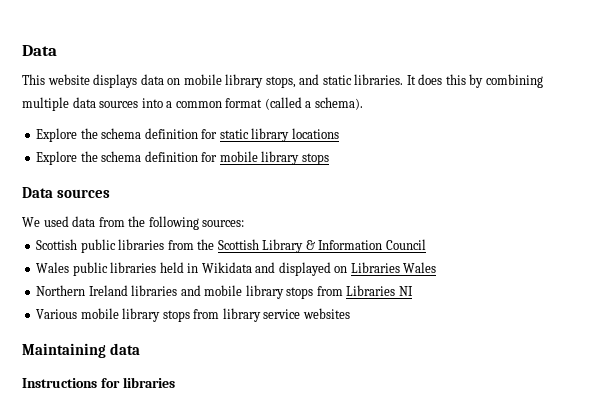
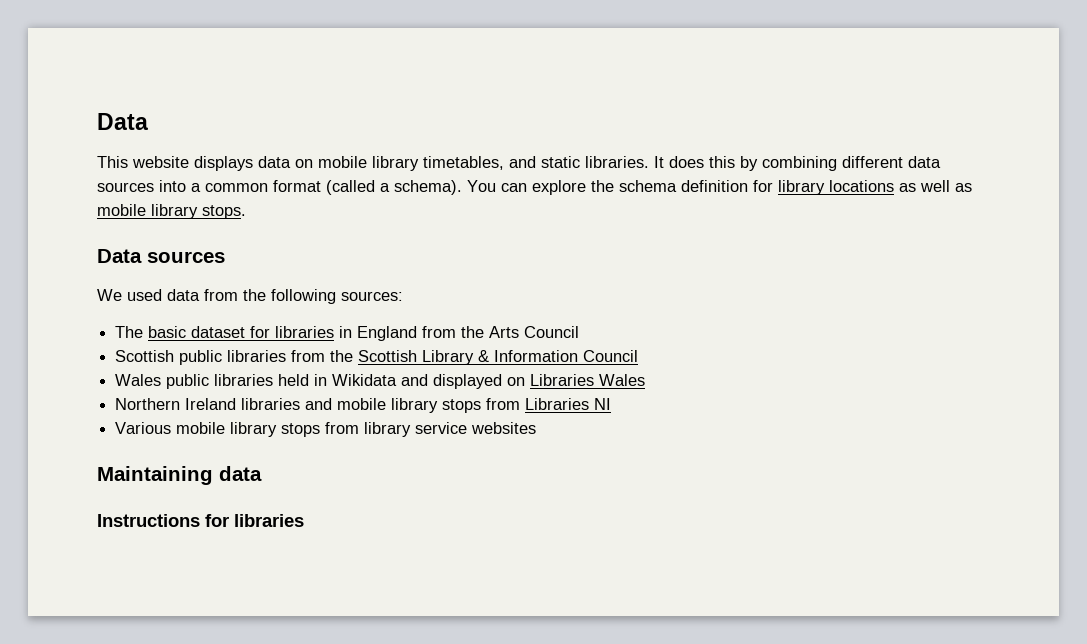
- This website displays data on mobile library stops, and static libraries.
+ This website displays data on mobile library timetables, and static libraries.
- It does this by combining multiple data sources into a common format (called a schema).
- Explore the schema definition for static library locations
- Explore the schema definition for mobile library stops
+ It does this by combining different data sources into a common format (called a schema). You can explore the schema definition for library locations as well as mobile library stops.
+ The basic dataset for libraries in England from the Arts Council

